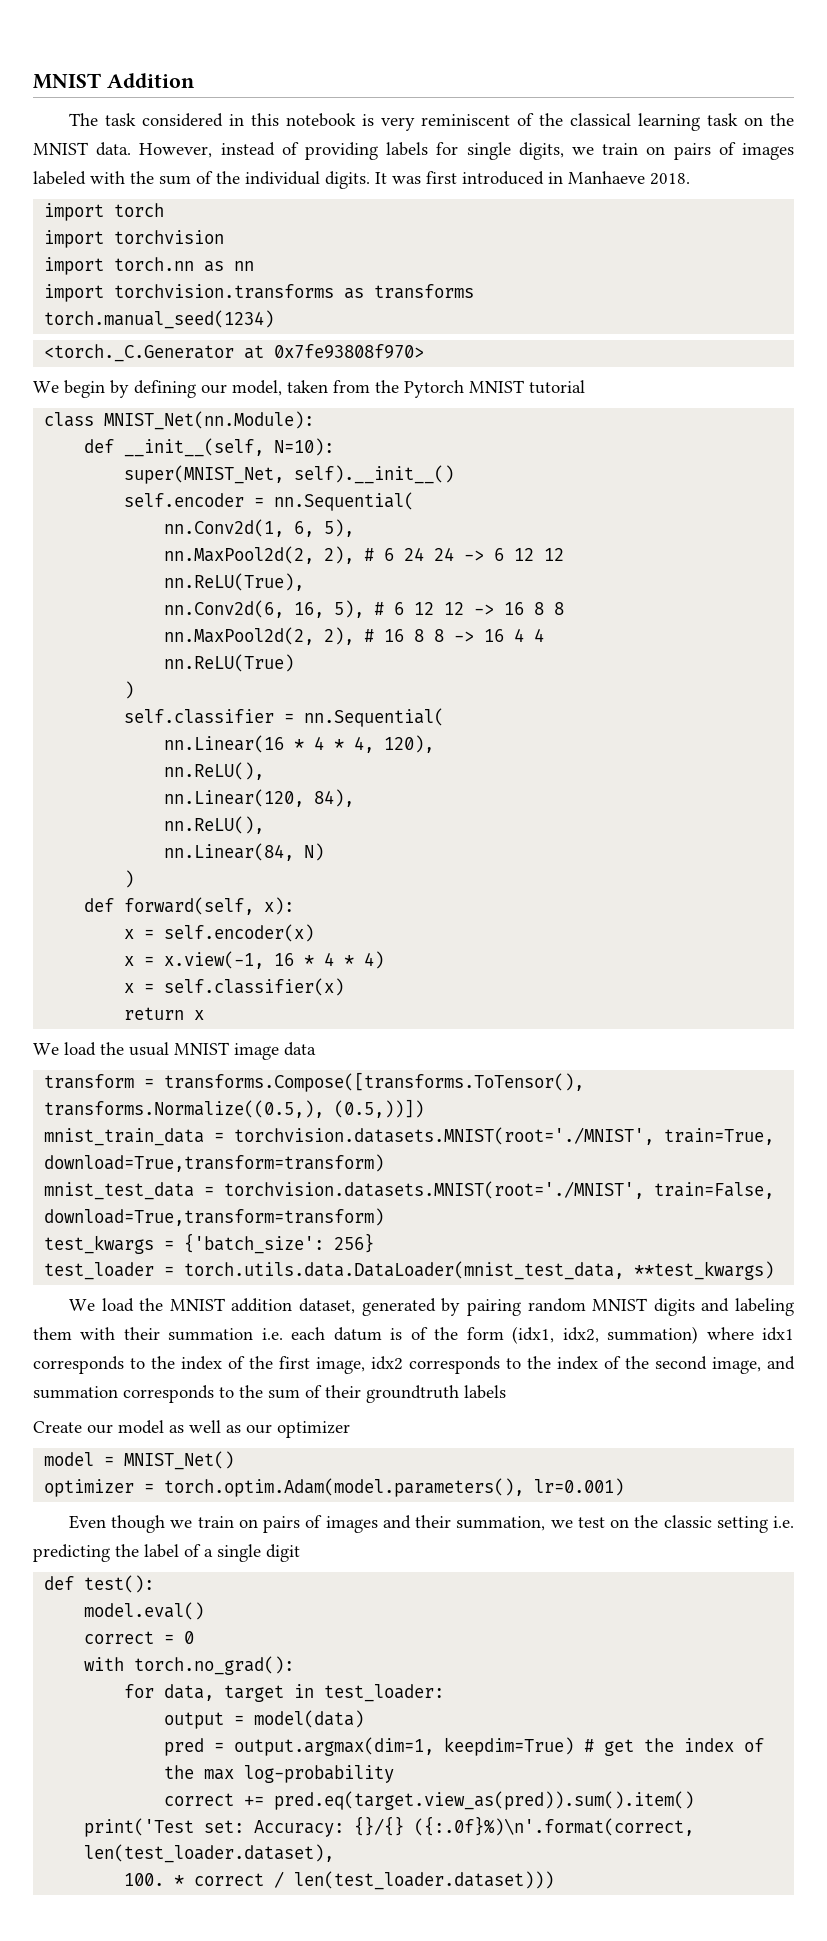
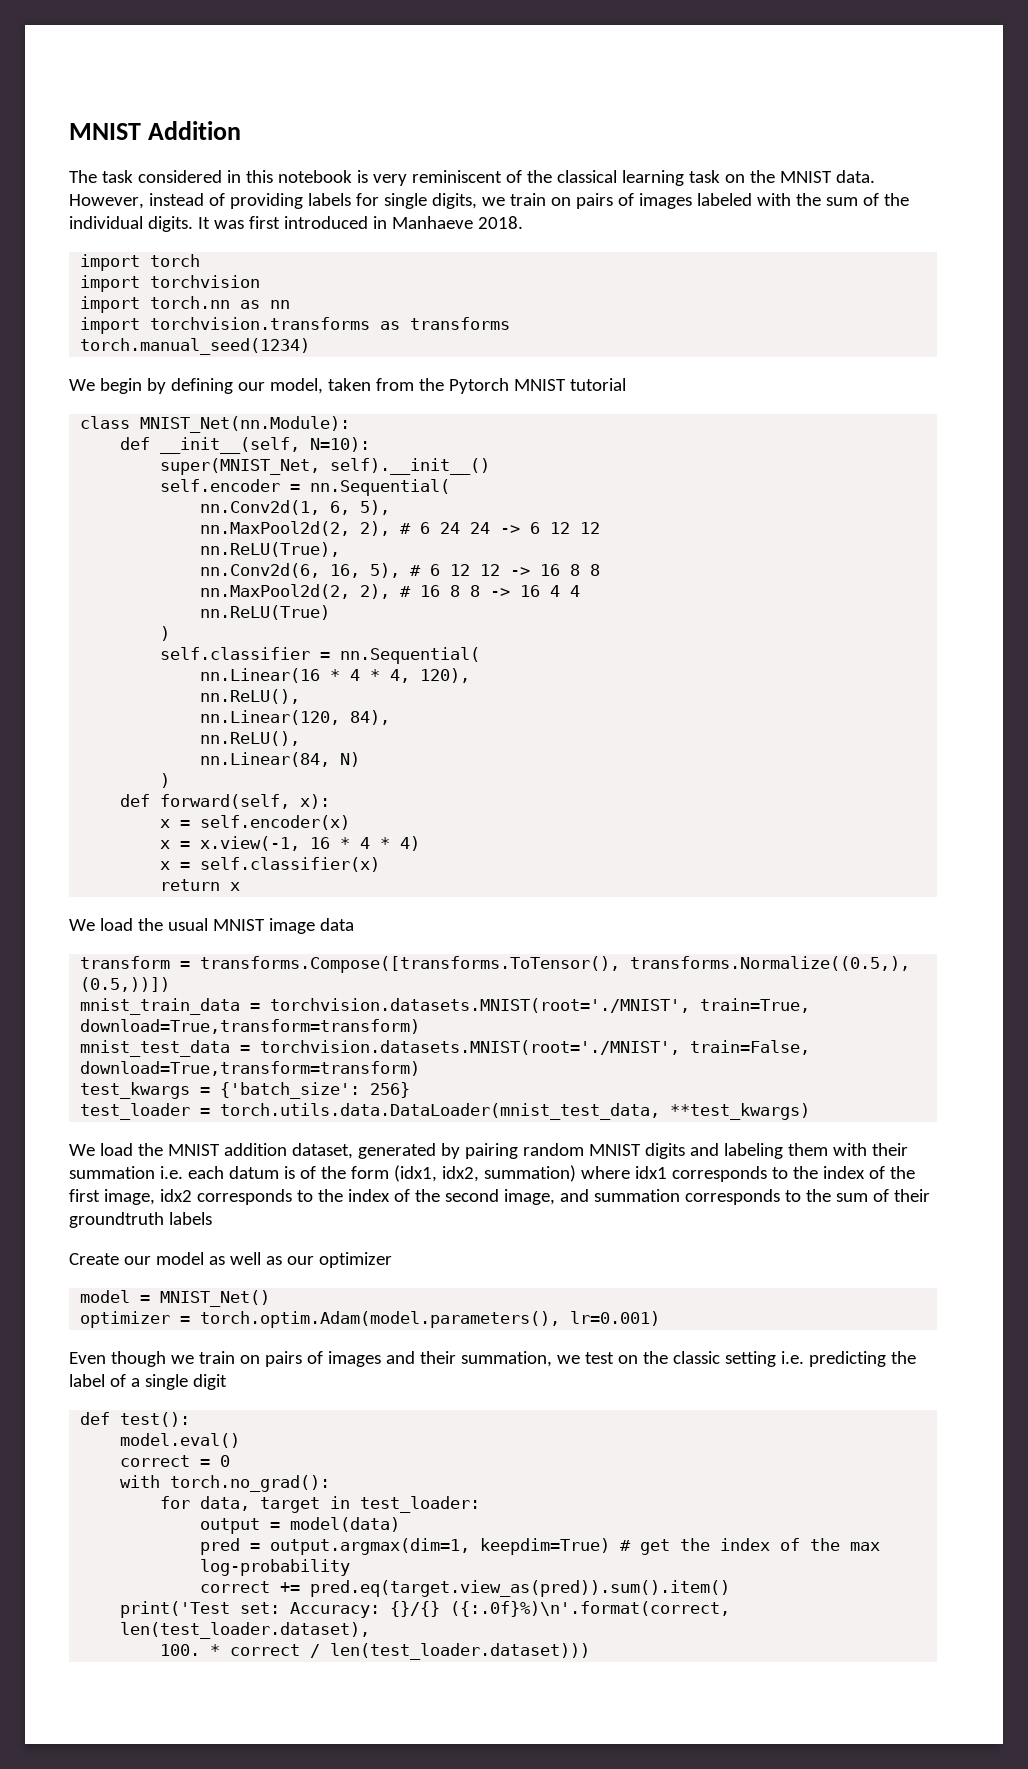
- <torch._C.Generator at 0x7fe93808f970>

